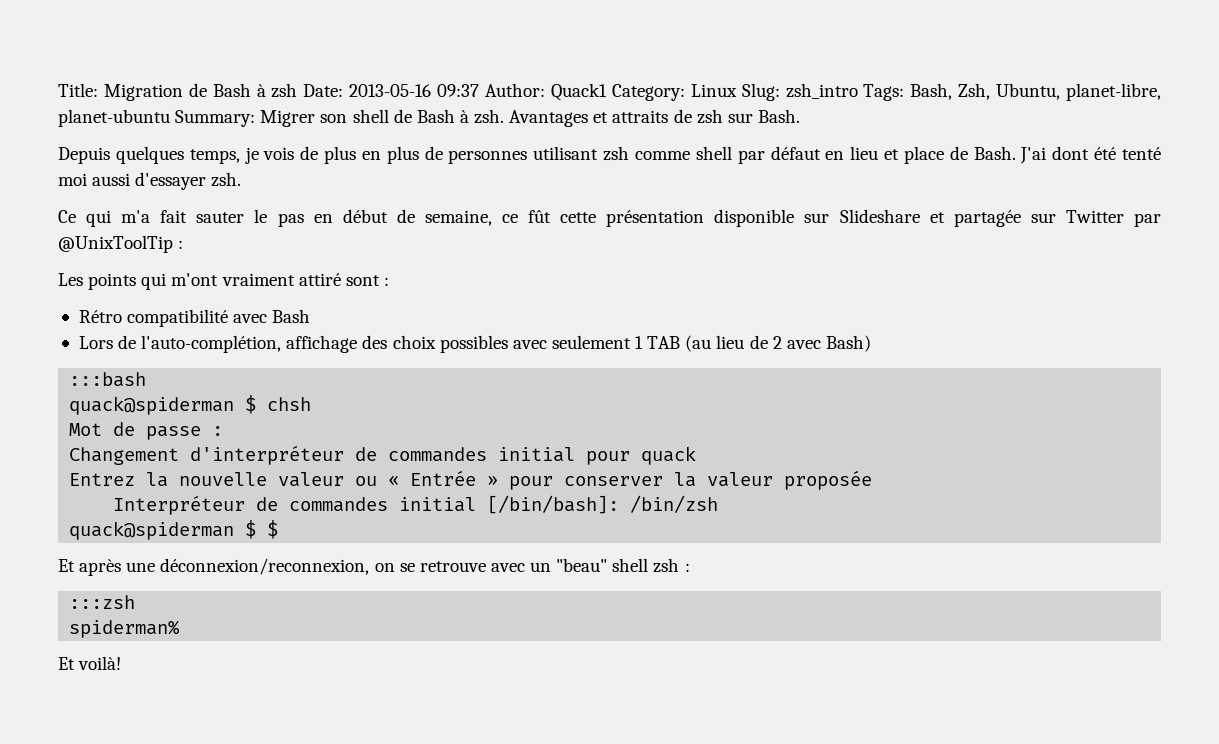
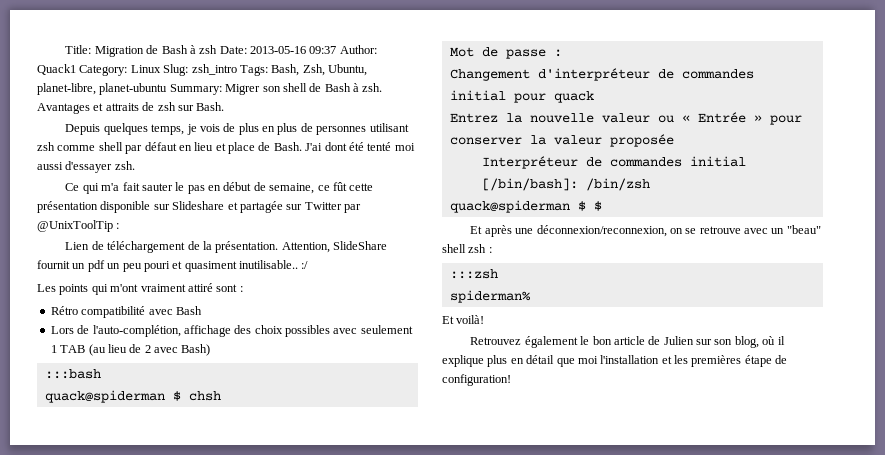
+ Lien de téléchargement de la présentation. Attention, SlideShare fournit un pdf un peu pouri et quasiment inutilisable.. :/
+ Retrouvez également le bon article de Julien sur son blog, où il explique plus en détail que moi l'installation et les premières étape de configuration!

